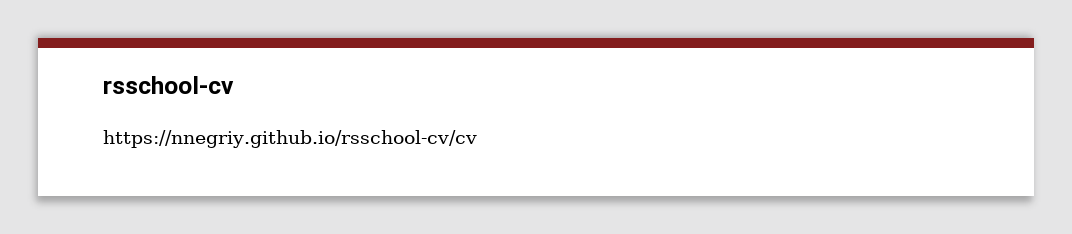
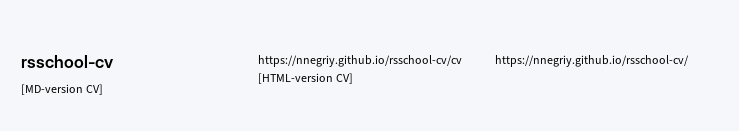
- https://nnegriy.github.io/rsschool-cv/cv
+ [MD-version CV] https://nnegriy.github.io/rsschool-cv/cv [HTML-version CV] https://nnegriy.github.io/rsschool-cv/

